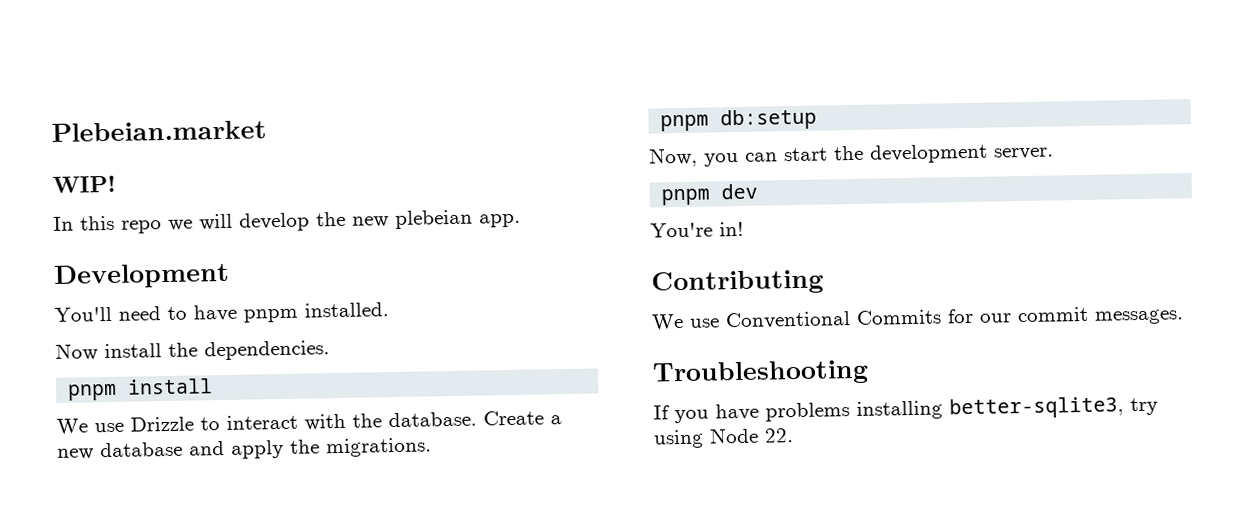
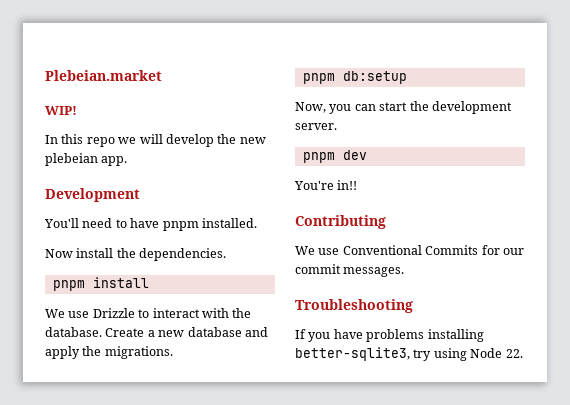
- You're in!
+ You're in!!

